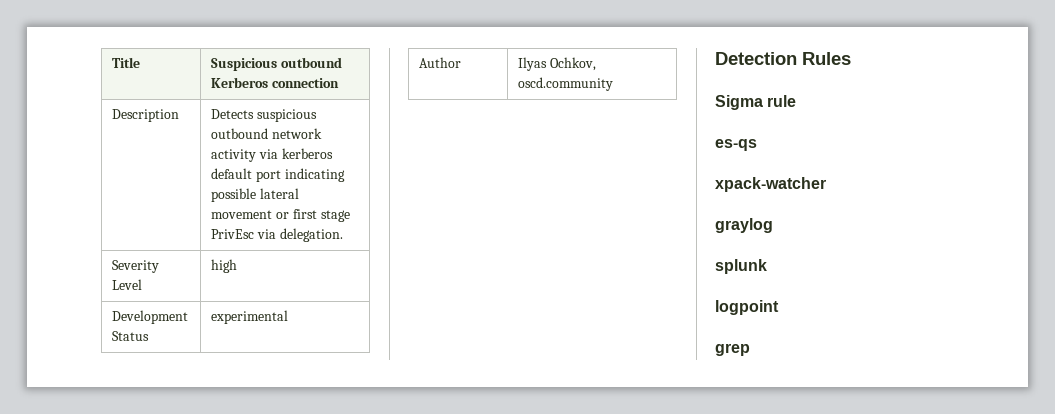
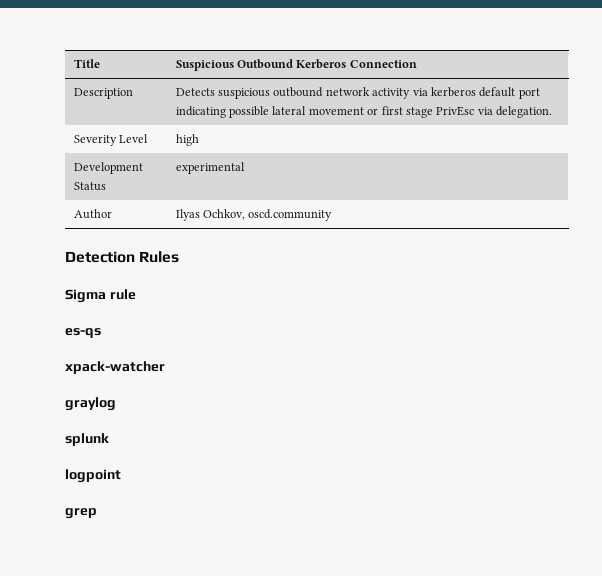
- Title | Suspicious outbound Kerberos connection
+ Title | Suspicious Outbound Kerberos Connection

